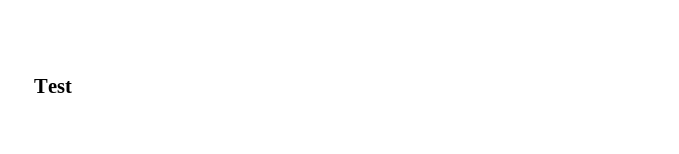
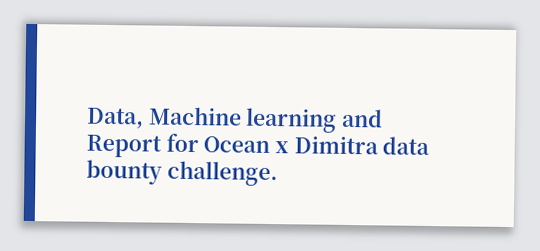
- Test
+ Data, Machine learning and Report for Ocean x Dimitra data bounty challenge.

